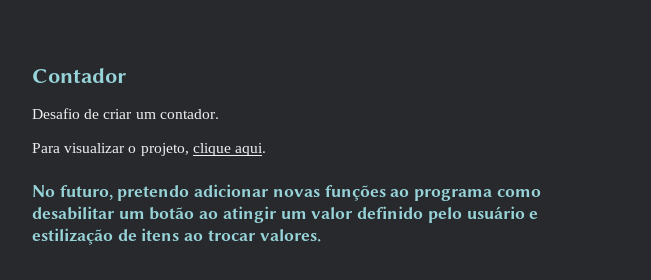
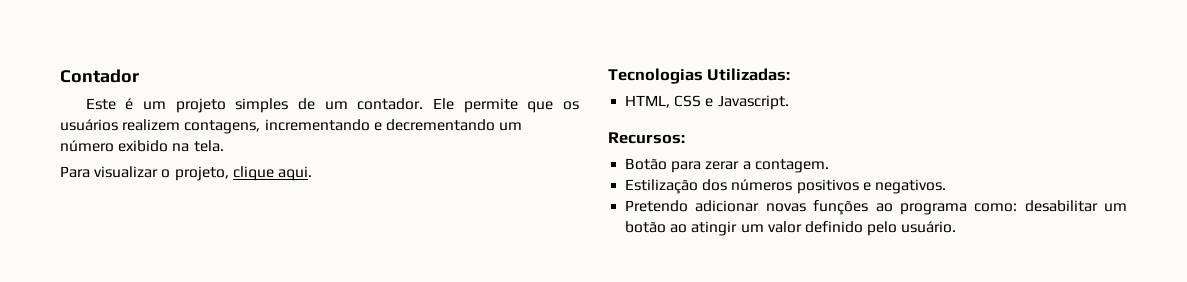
- Desafio de criar um contador.
+ Este é um projeto simples de um contador. Ele permite que os usuários realizem contagens, incrementando e decrementando um número exibido na tela.
- No futuro, pretendo adicionar novas funções ao programa como desabilitar um botão ao atingir um valor definido pelo usuário e estilização de itens ao trocar valores.
+ Tecnologias Utilizadas:
+ HTML, CSS e Javascript.
+ Recursos:
+ Botão para zerar a contagem.
+ Estilização dos números positivos e negativos.
+ Pretendo adicionar novas funções ao programa como: desabilitar um botão ao atingir um valor definido pelo usuário.

